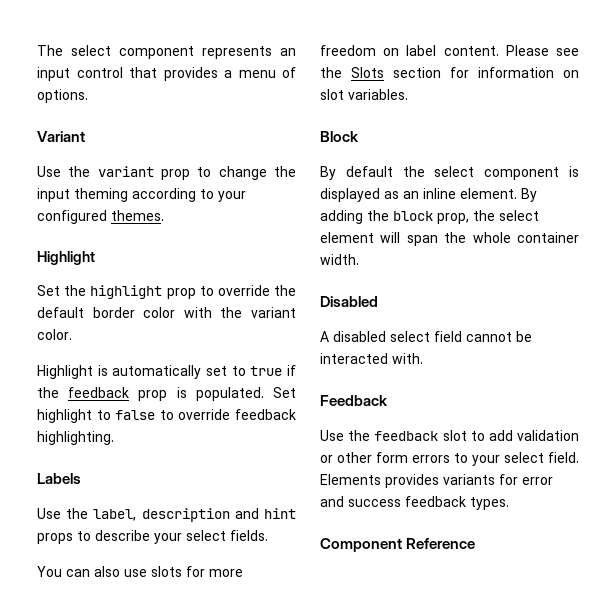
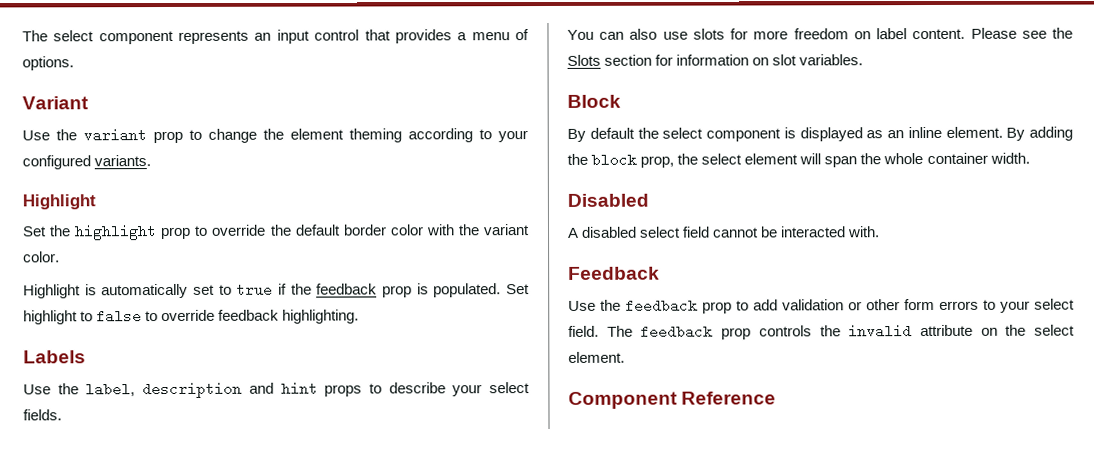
- Use the variant prop to change the input theming according to your configured themes.
+ Use the variant prop to change the element theming according to your configured variants.
- Use the feedback slot to add validation or other form errors to your select field.
+ Use the feedback prop to add validation or other form errors to your select field.
- Elements provides variants for error and success feedback types.
+ The feedback prop controls the invalid attribute on the select element.

